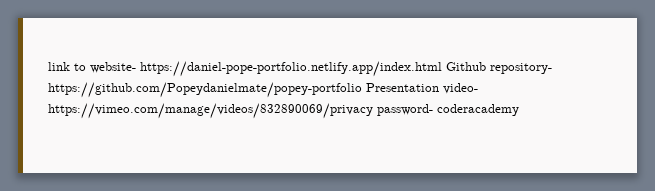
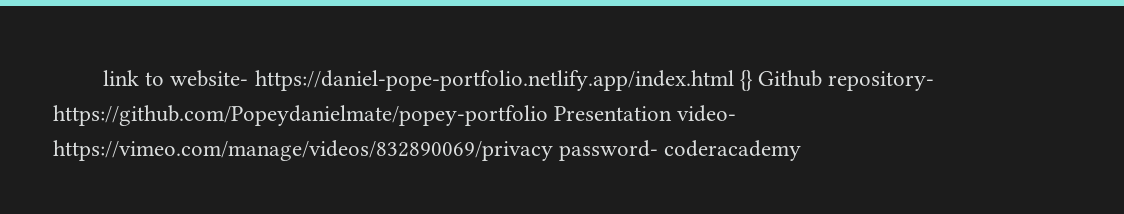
- link to website- https://daniel-pope-portfolio.netlify.app/index.html Github repository- https://github.com/Popeydanielmate/popey-portfolio Presentation video- https://vimeo.com/manage/videos/832890069/privacy password- coderacademy
+ link to website- https://daniel-pope-portfolio.netlify.app/index.html {} Github repository- https://github.com/Popeydanielmate/popey-portfolio Presentation video- https://vimeo.com/manage/videos/832890069/privacy password- coderacademy

